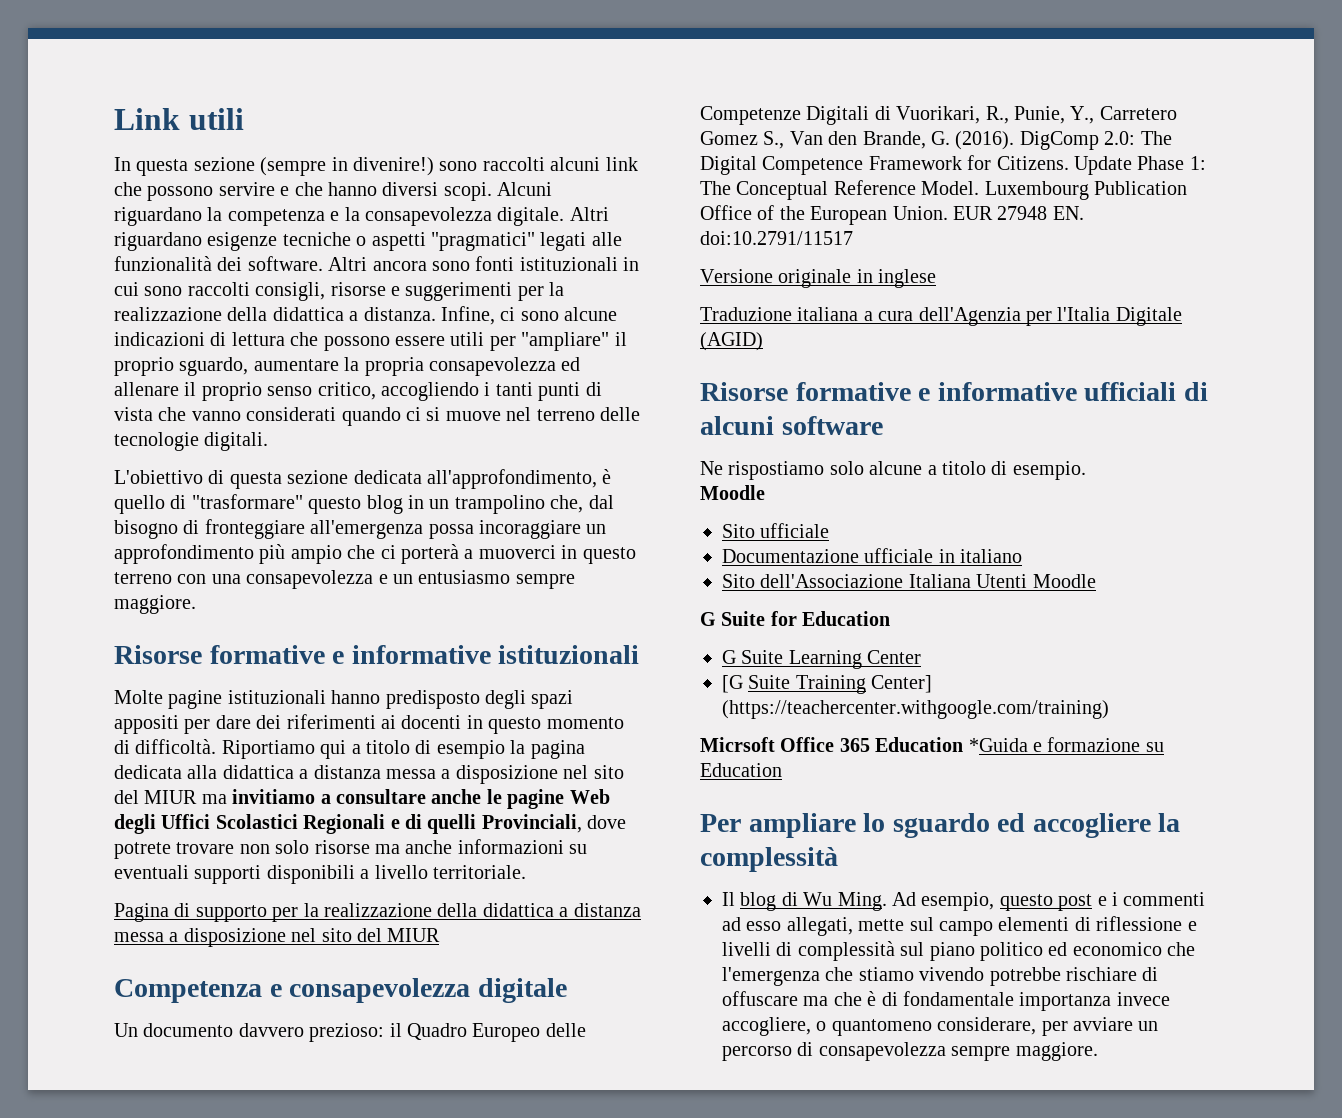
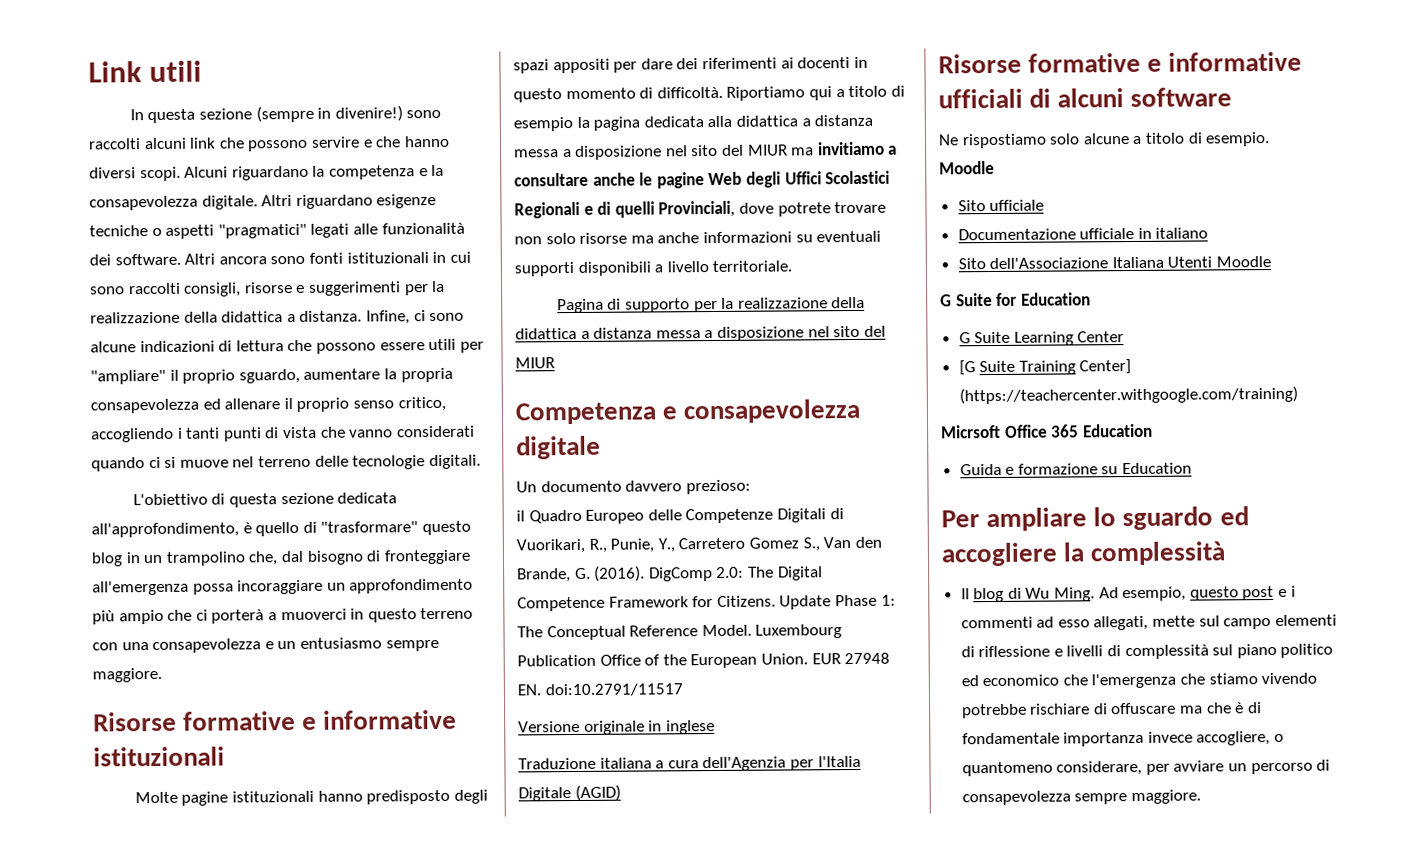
- Un documento davvero prezioso: il Quadro Europeo delle Competenze Digitali di Vuorikari, R., Punie, Y., Carretero Gomez S., Van den Brande, G. (2016).
+ Un documento davvero prezioso:
+ il Quadro Europeo delle Competenze Digitali di Vuorikari, R., Punie, Y., Carretero Gomez S., Van den Brande, G. (2016).
- Micrsoft Office 365 Education *Guida e formazione su Education
+ Micrsoft Office 365 Education
+ Guida e formazione su Education

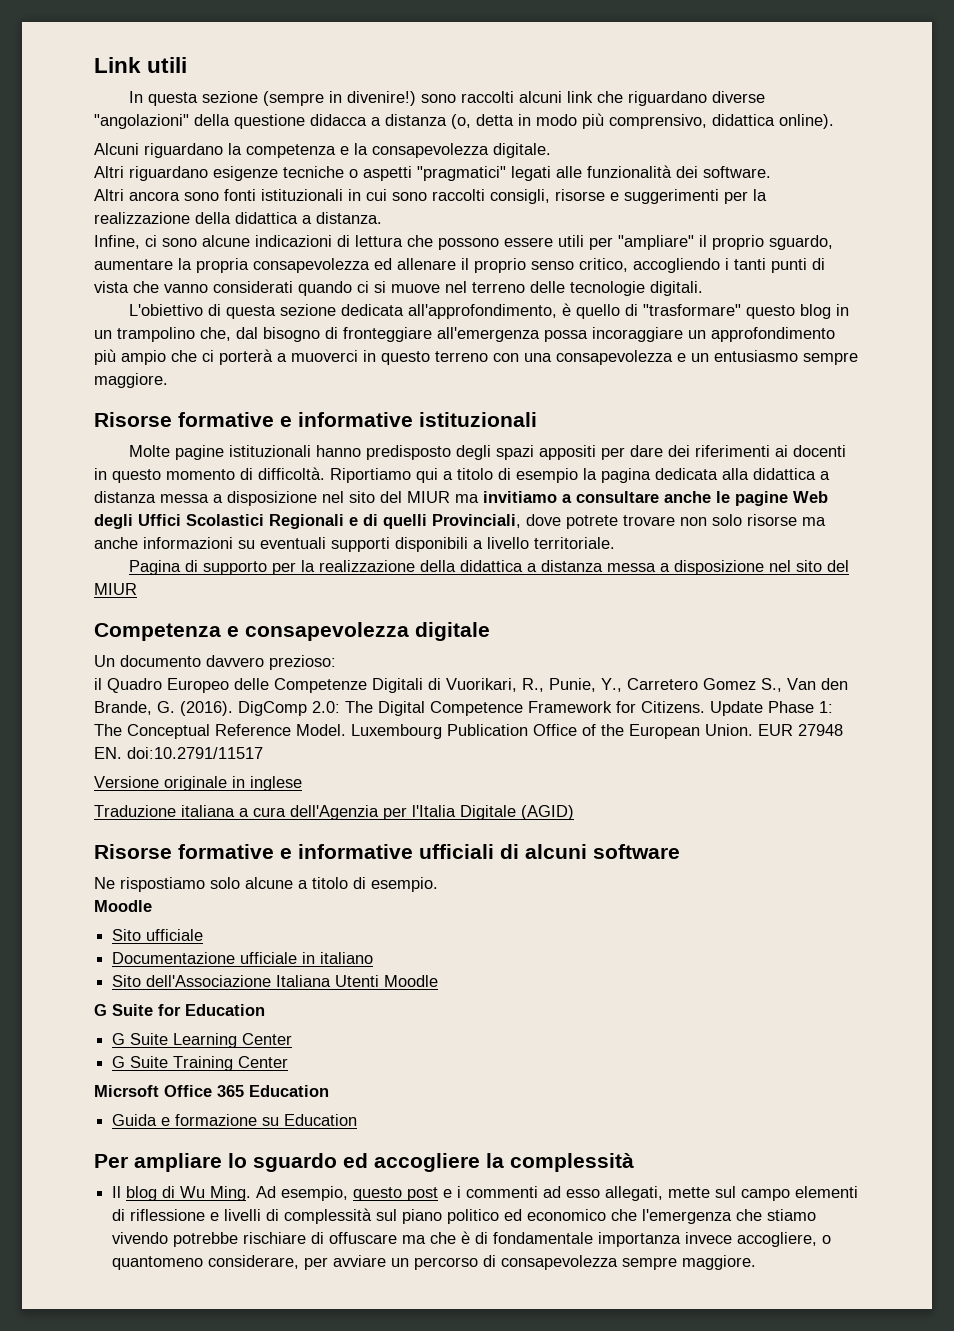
- In questa sezione (sempre in divenire!) sono raccolti alcuni link che possono servire e che hanno diversi scopi. Alcuni riguardano la competenza e la consapevolezza digitale. Altri riguardano esigenze tecniche o aspetti "pragmatici" legati alle funzionalità dei software. Altri ancora sono fonti istituzionali in cui sono raccolti consigli, risorse e suggerimenti per la realizzazione della didattica a distanza. Infine, ci sono alcune indicazioni di lettura che possono essere utili per "ampliare" il proprio sguardo, aumentare la propria consapevolezza ed allenare il proprio senso critico, accogliendo i tanti punti di vista che vanno considerati quando ci si muove nel terreno delle tecnologie digitali.
+ In questa sezione (sempre in divenire!) sono raccolti alcuni link che riguardano diverse "angolazioni" della questione didacca a distanza (o, detta in modo più comprensivo, didattica online).
+ Alcuni riguardano la competenza e la consapevolezza digitale.
+ Altri riguardano esigenze tecniche o aspetti "pragmatici" legati alle funzionalità dei software.
+ Altri ancora sono fonti istituzionali in cui sono raccolti consigli, risorse e suggerimenti per la realizzazione della didattica a distanza.
+ Infine, ci sono alcune indicazioni di lettura che possono essere utili per "ampliare" il proprio sguardo, aumentare la propria consapevolezza ed allenare il proprio senso critico, accogliendo i tanti punti di vista che vanno considerati quando ci si muove nel terreno delle tecnologie digitali.
- [G Suite Training Center] (https://teachercenter.withgoogle.com/training)
+ G Suite Training Center

